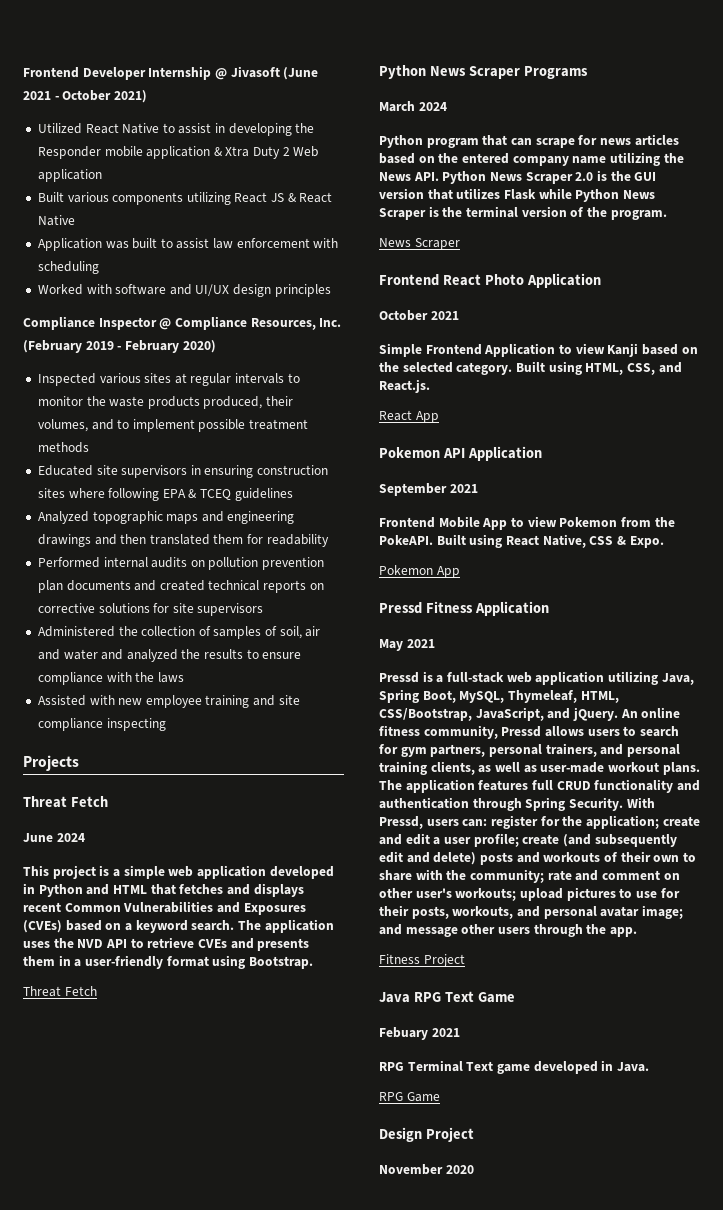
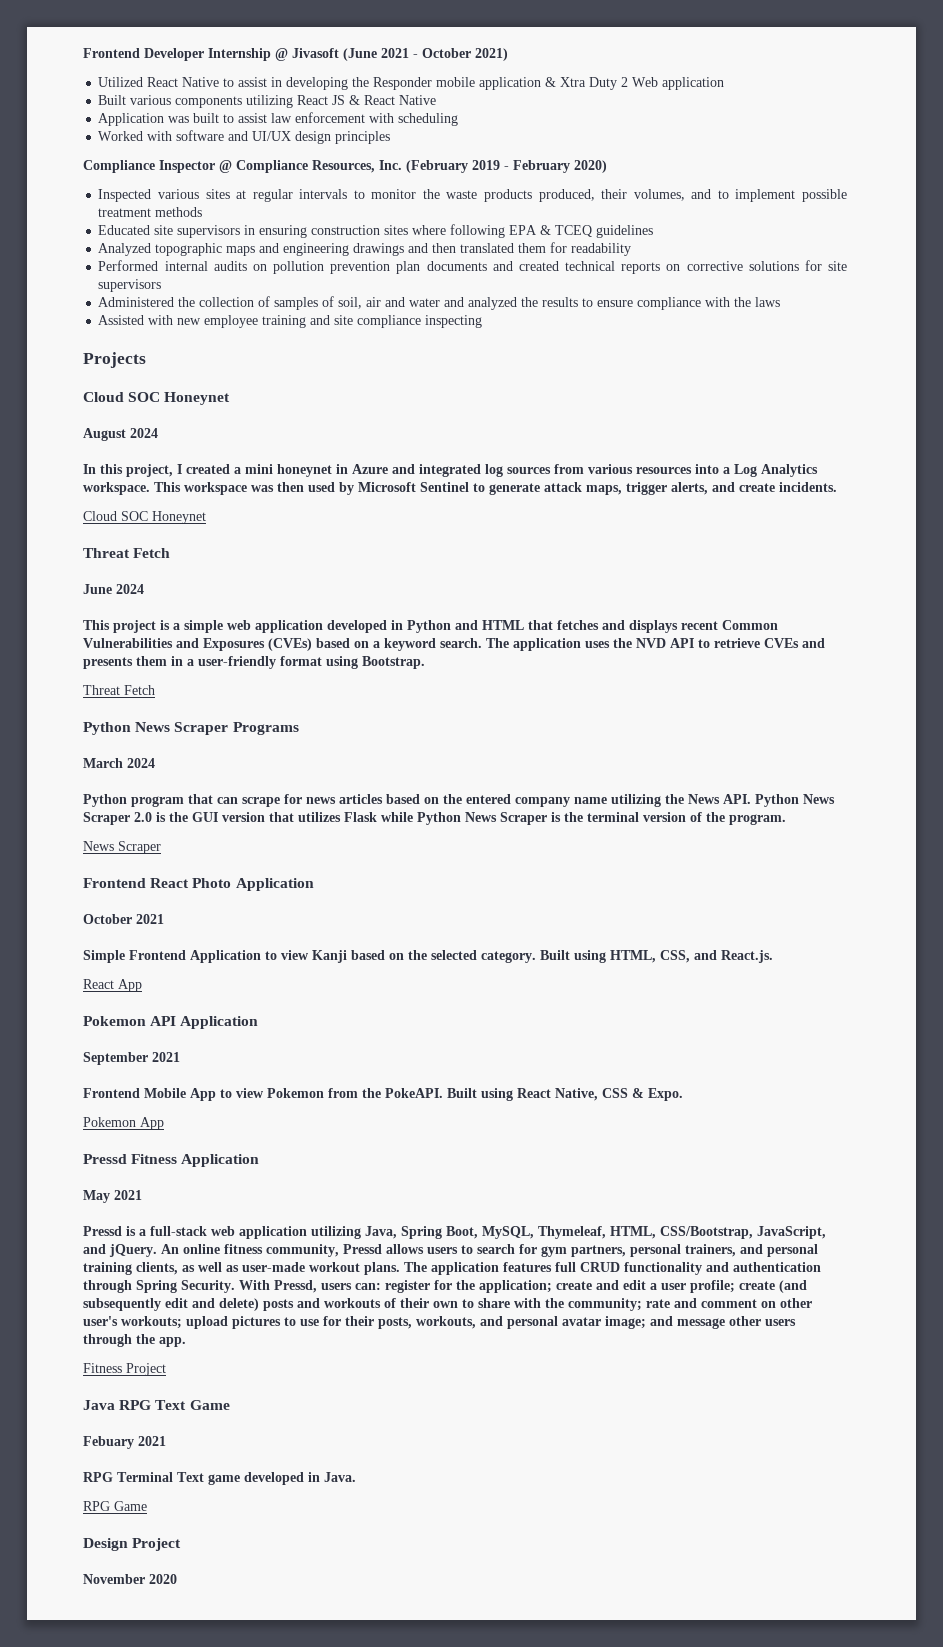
  Projects
+ Cloud SOC Honeynet
+ August 2024
+ In this project, I created a mini honeynet in Azure and integrated log sources from various resources into a Log Analytics workspace. This workspace was then used by Microsoft Sentinel to generate attack maps, trigger alerts, and create incidents.
+ Cloud SOC Honeynet

